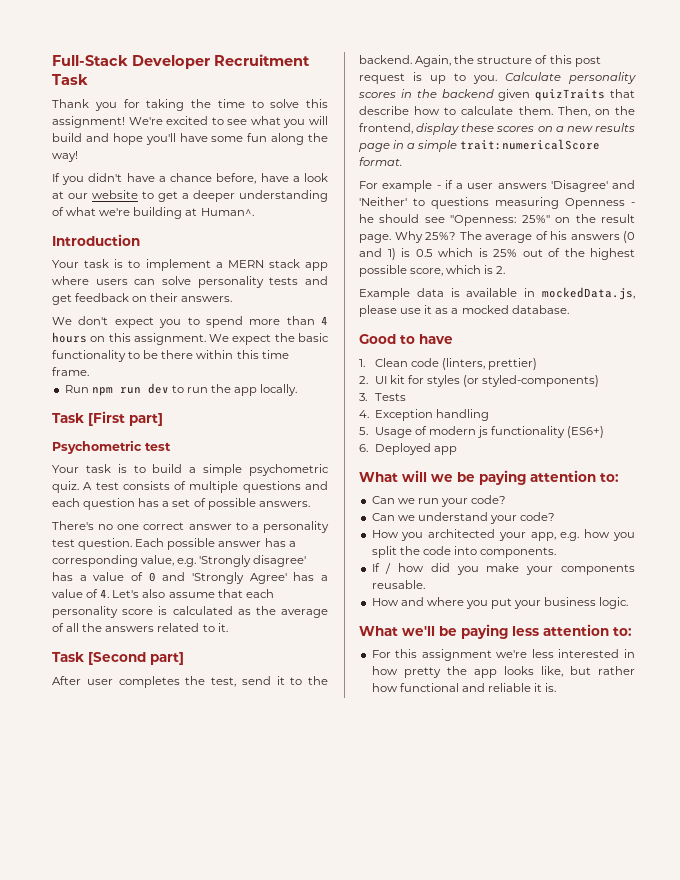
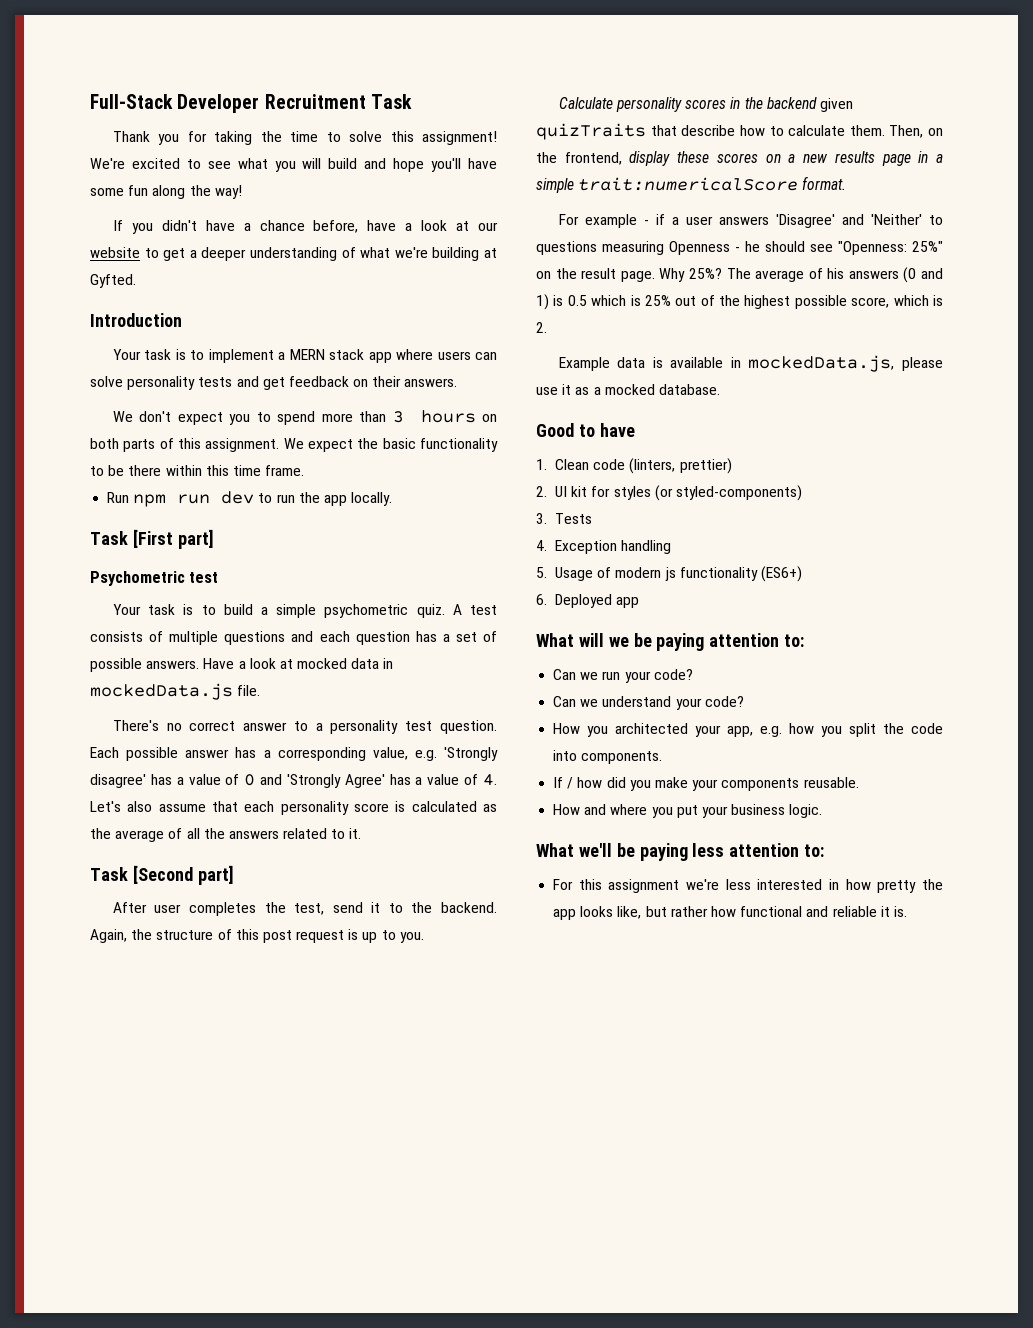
- If you didn't have a chance before, have a look at our website to get a deeper understanding of what we're building at Human^.
+ If you didn't have a chance before, have a look at our website to get a deeper understanding of what we're building at Gyfted.
- We don't expect you to spend more than 4 hours on this assignment.
+ We don't expect you to spend more than 3 hours on both parts of this assignment.
+ Have a look at mocked data in mockedData.js file.
- There's no one correct answer to a personality test question.
+ There's no correct answer to a personality test question.
- Again, the structure of this post request is up to you. Calculate personality scores in the backend given quizTraits that describe how to calculate them.
+ Again, the structure of this post request is up to you.
+ Calculate personality scores in the backend given quizTraits that describe how to calculate them.

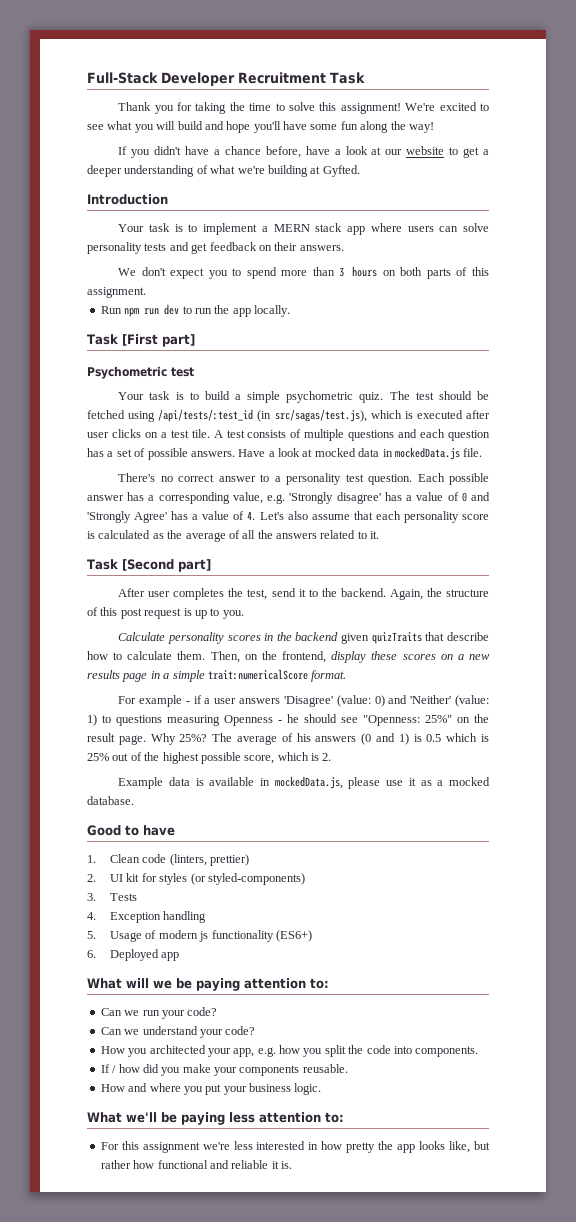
- We expect the basic functionality to be there within this time frame.
+ The test should be fetched using /api/tests/:test_id (in src/sagas/test.js), which is executed after user clicks on a test tile.
- For example - if a user answers 'Disagree' and 'Neither' to questions measuring Openness - he should see "Openness: 25%" on the result page.
+ For example - if a user answers 'Disagree' (value: 0) and 'Neither' (value: 1) to questions measuring Openness - he should see "Openness: 25%" on the result page.

